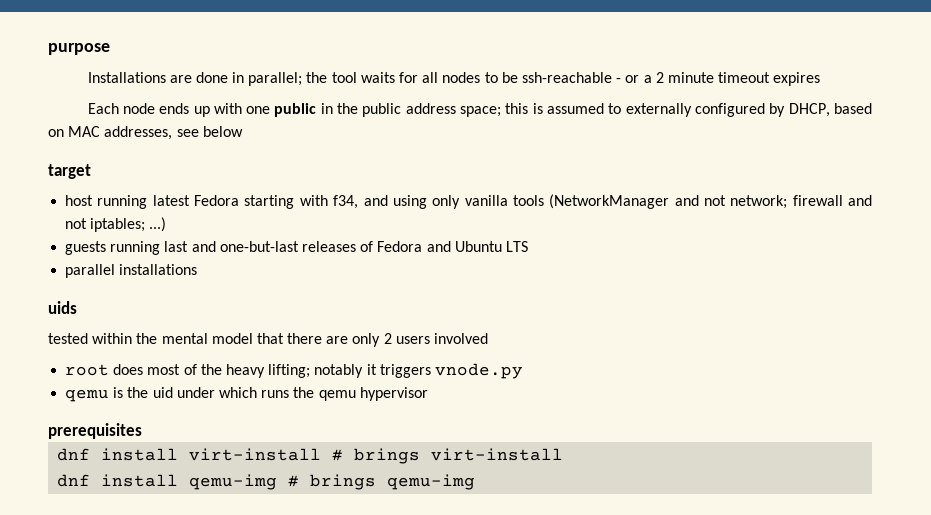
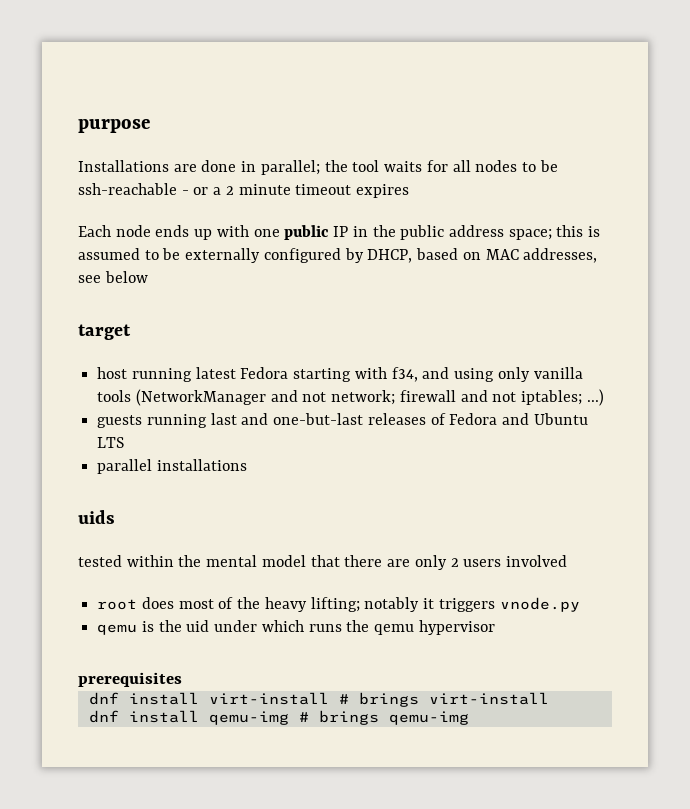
- Each node ends up with one public in the public address space; this is assumed to externally configured by DHCP, based on MAC addresses, see below
+ Each node ends up with one public IP in the public address space; this is assumed to be externally configured by DHCP, based on MAC addresses, see below

